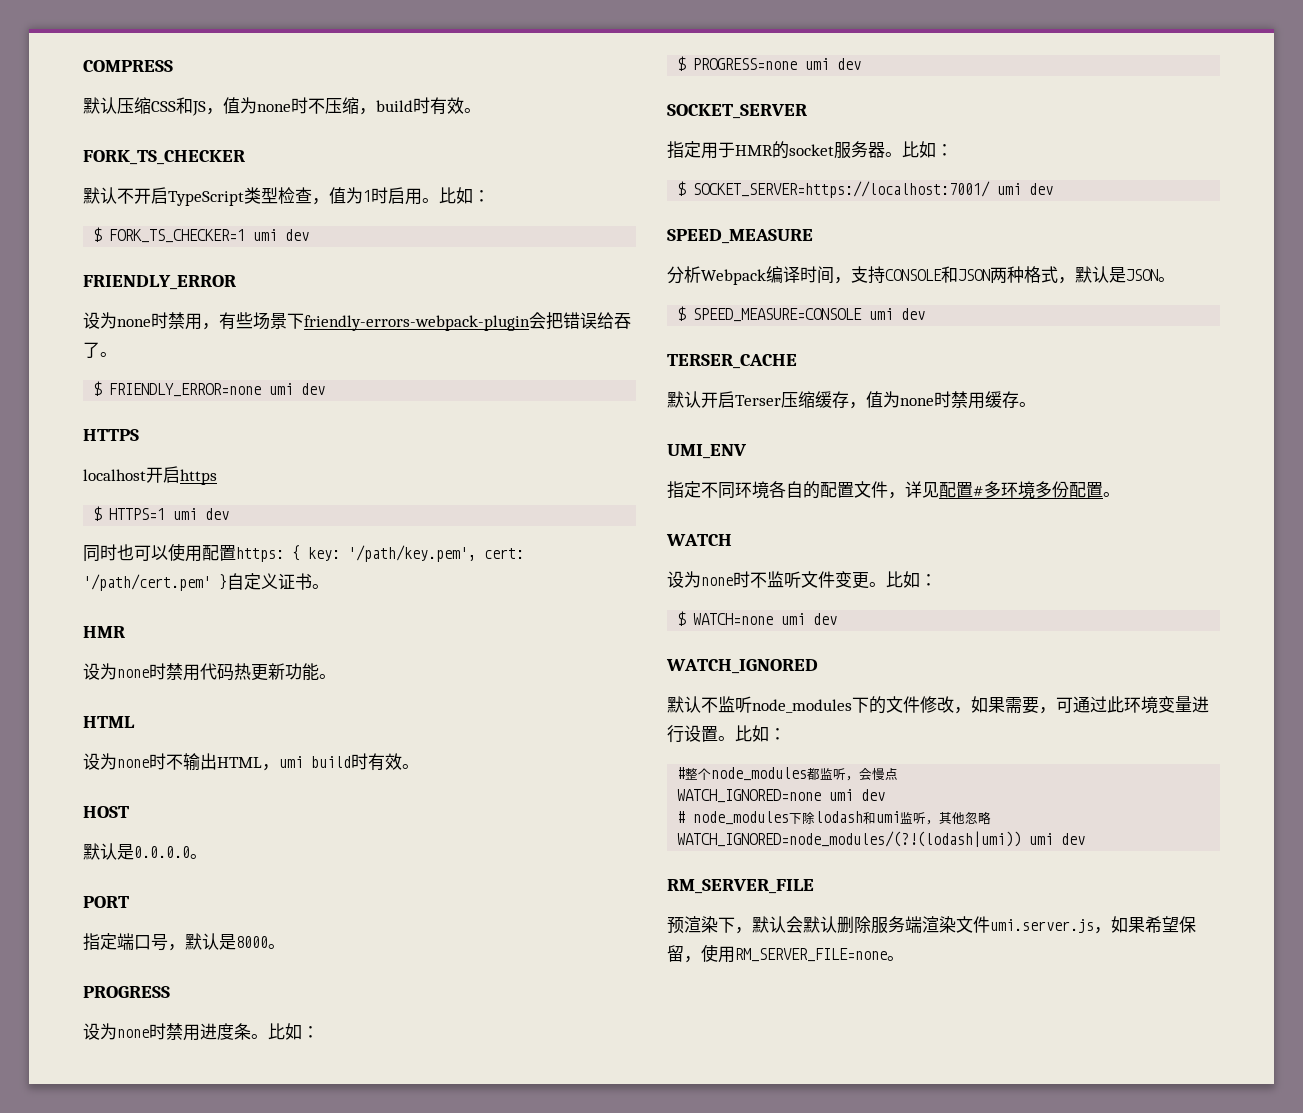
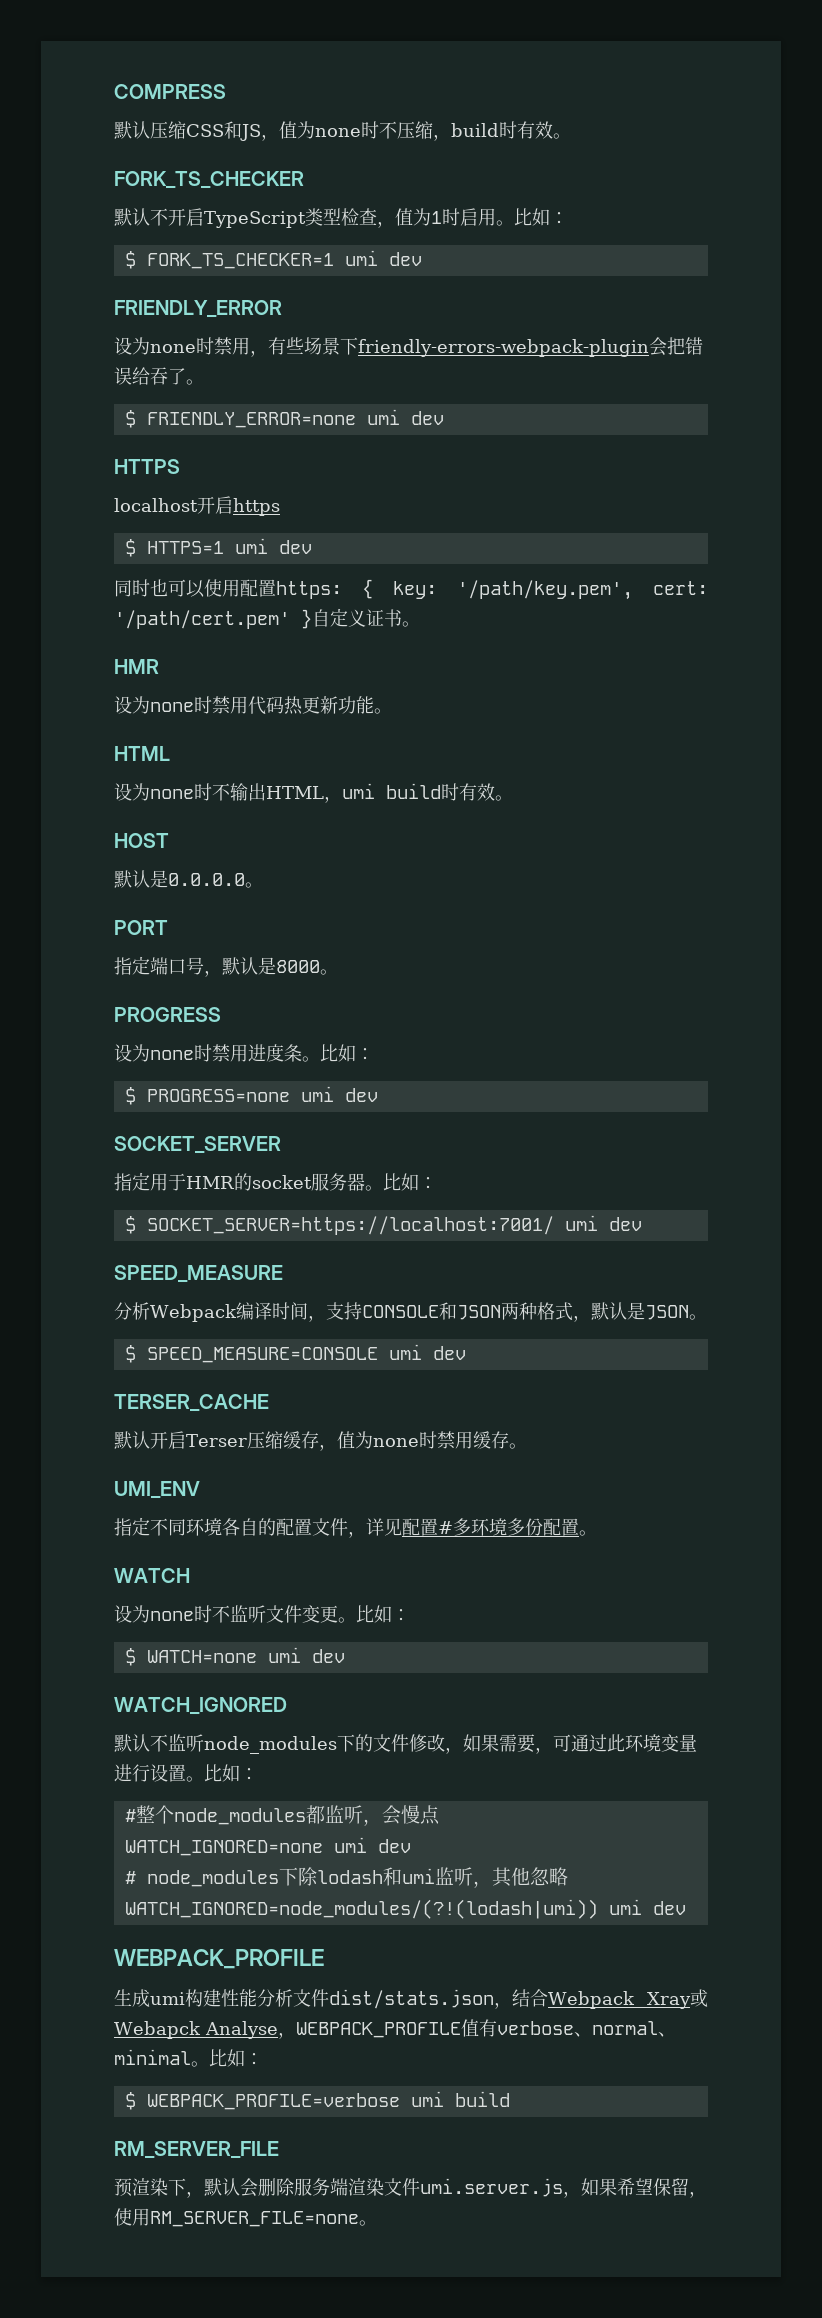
  WATCH_IGNORED=node_modules/(?!(lodash|umi)) umi dev
+ WEBPACK_PROFILE
+ 生成umi构建性能分析文件dist/stats.json，结合Webpack Xray或Webapck Analyse，WEBPACK_PROFILE值有verbose、normal、minimal。比如：
+ $ WEBPACK_PROFILE=verbose umi build
- 预渲染下，默认会默认删除服务端渲染文件umi.server.js，如果希望保留，使用RM_SERVER_FILE=none。
+ 预渲染下，默认会删除服务端渲染文件umi.server.js，如果希望保留，使用RM_SERVER_FILE=none。

